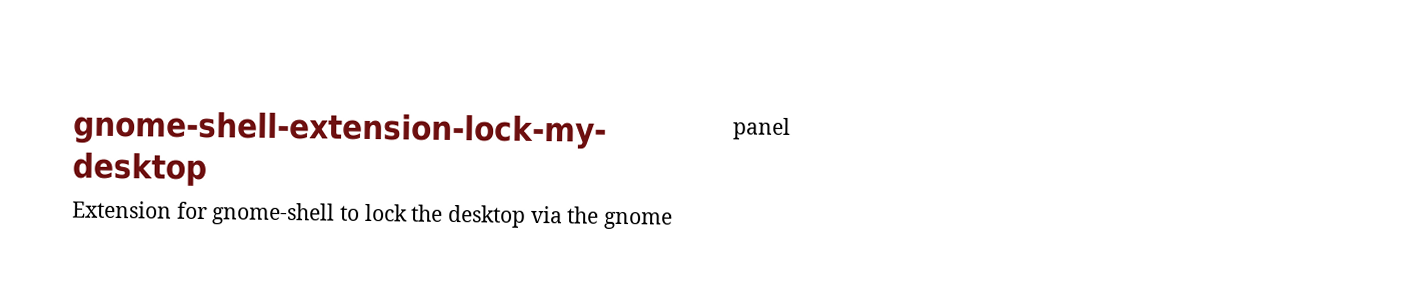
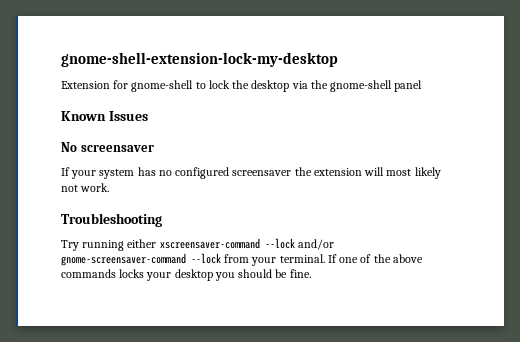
- Extension for gnome-shell to lock the desktop via the gnome panel
+ Extension for gnome-shell to lock the desktop via the gnome-shell panel
+ Known Issues
+ No screensaver
+ If your system has no configured screensaver the extension will most likely not work.
+ Troubleshooting
+ Try running either xscreensaver-command --lock and/or gnome-screensaver-command --lock from your terminal. If one of the above commands locks your desktop you should be fine.

